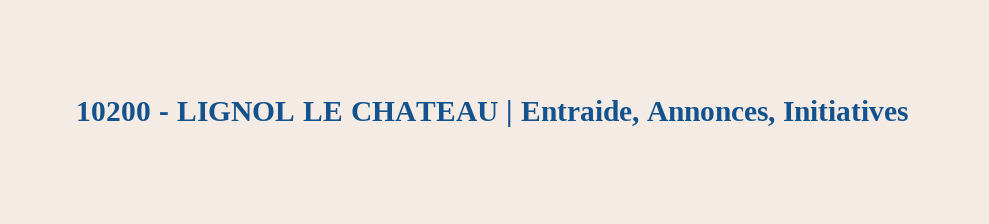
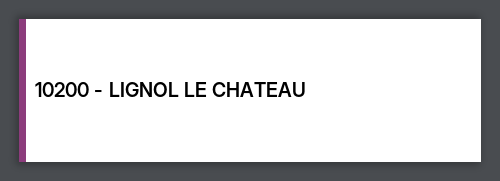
- 10200 - LIGNOL LE CHATEAU | Entraide, Annonces, Initiatives
+ 10200 - LIGNOL LE CHATEAU

